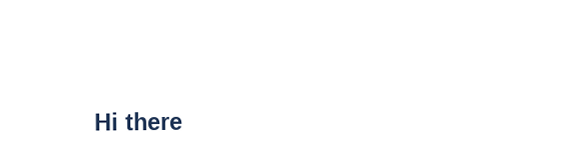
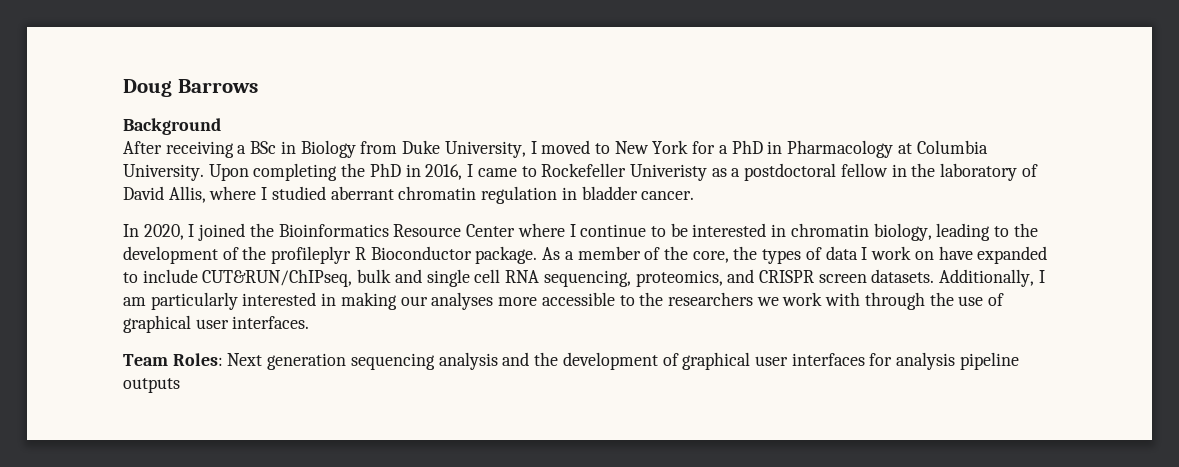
- Hi there
+ Doug Barrows
+ Background
+ After receiving a BSc in Biology from Duke University, I moved to New York for a PhD in Pharmacology at Columbia University. Upon completing the PhD in 2016, I came to Rockefeller Univeristy as a postdoctoral fellow in the laboratory of David Allis, where I studied aberrant chromatin regulation in bladder cancer.
+ In 2020, I joined the Bioinformatics Resource Center where I continue to be interested in chromatin biology, leading to the development of the profileplyr R Bioconductor package. As a member of the core, the types of data I work on have expanded to include CUT&RUN/ChIPseq, bulk and single cell RNA sequencing, proteomics, and CRISPR screen datasets. Additionally, I am particularly interested in making our analyses more accessible to the researchers we work with through the use of graphical user interfaces.
+ Team Roles: Next generation sequencing analysis and the development of graphical user interfaces for analysis pipeline outputs

